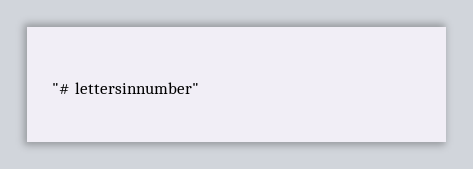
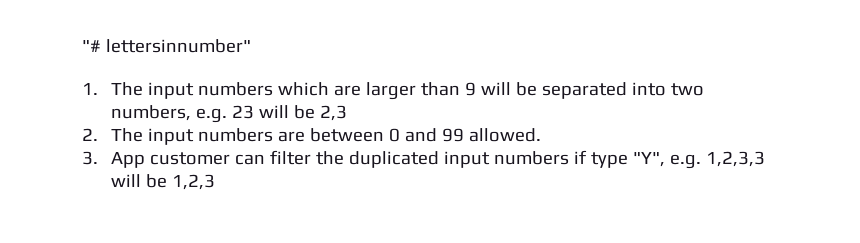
+ 1. The input numbers which are larger than 9 will be separated into two numbers, e.g. 23 will be 2,3
+ 2. The input numbers are between 0 and 99 allowed.
+ 3. App customer can filter the duplicated input numbers if type "Y", e.g. 1,2,3,3 will be 1,2,3

